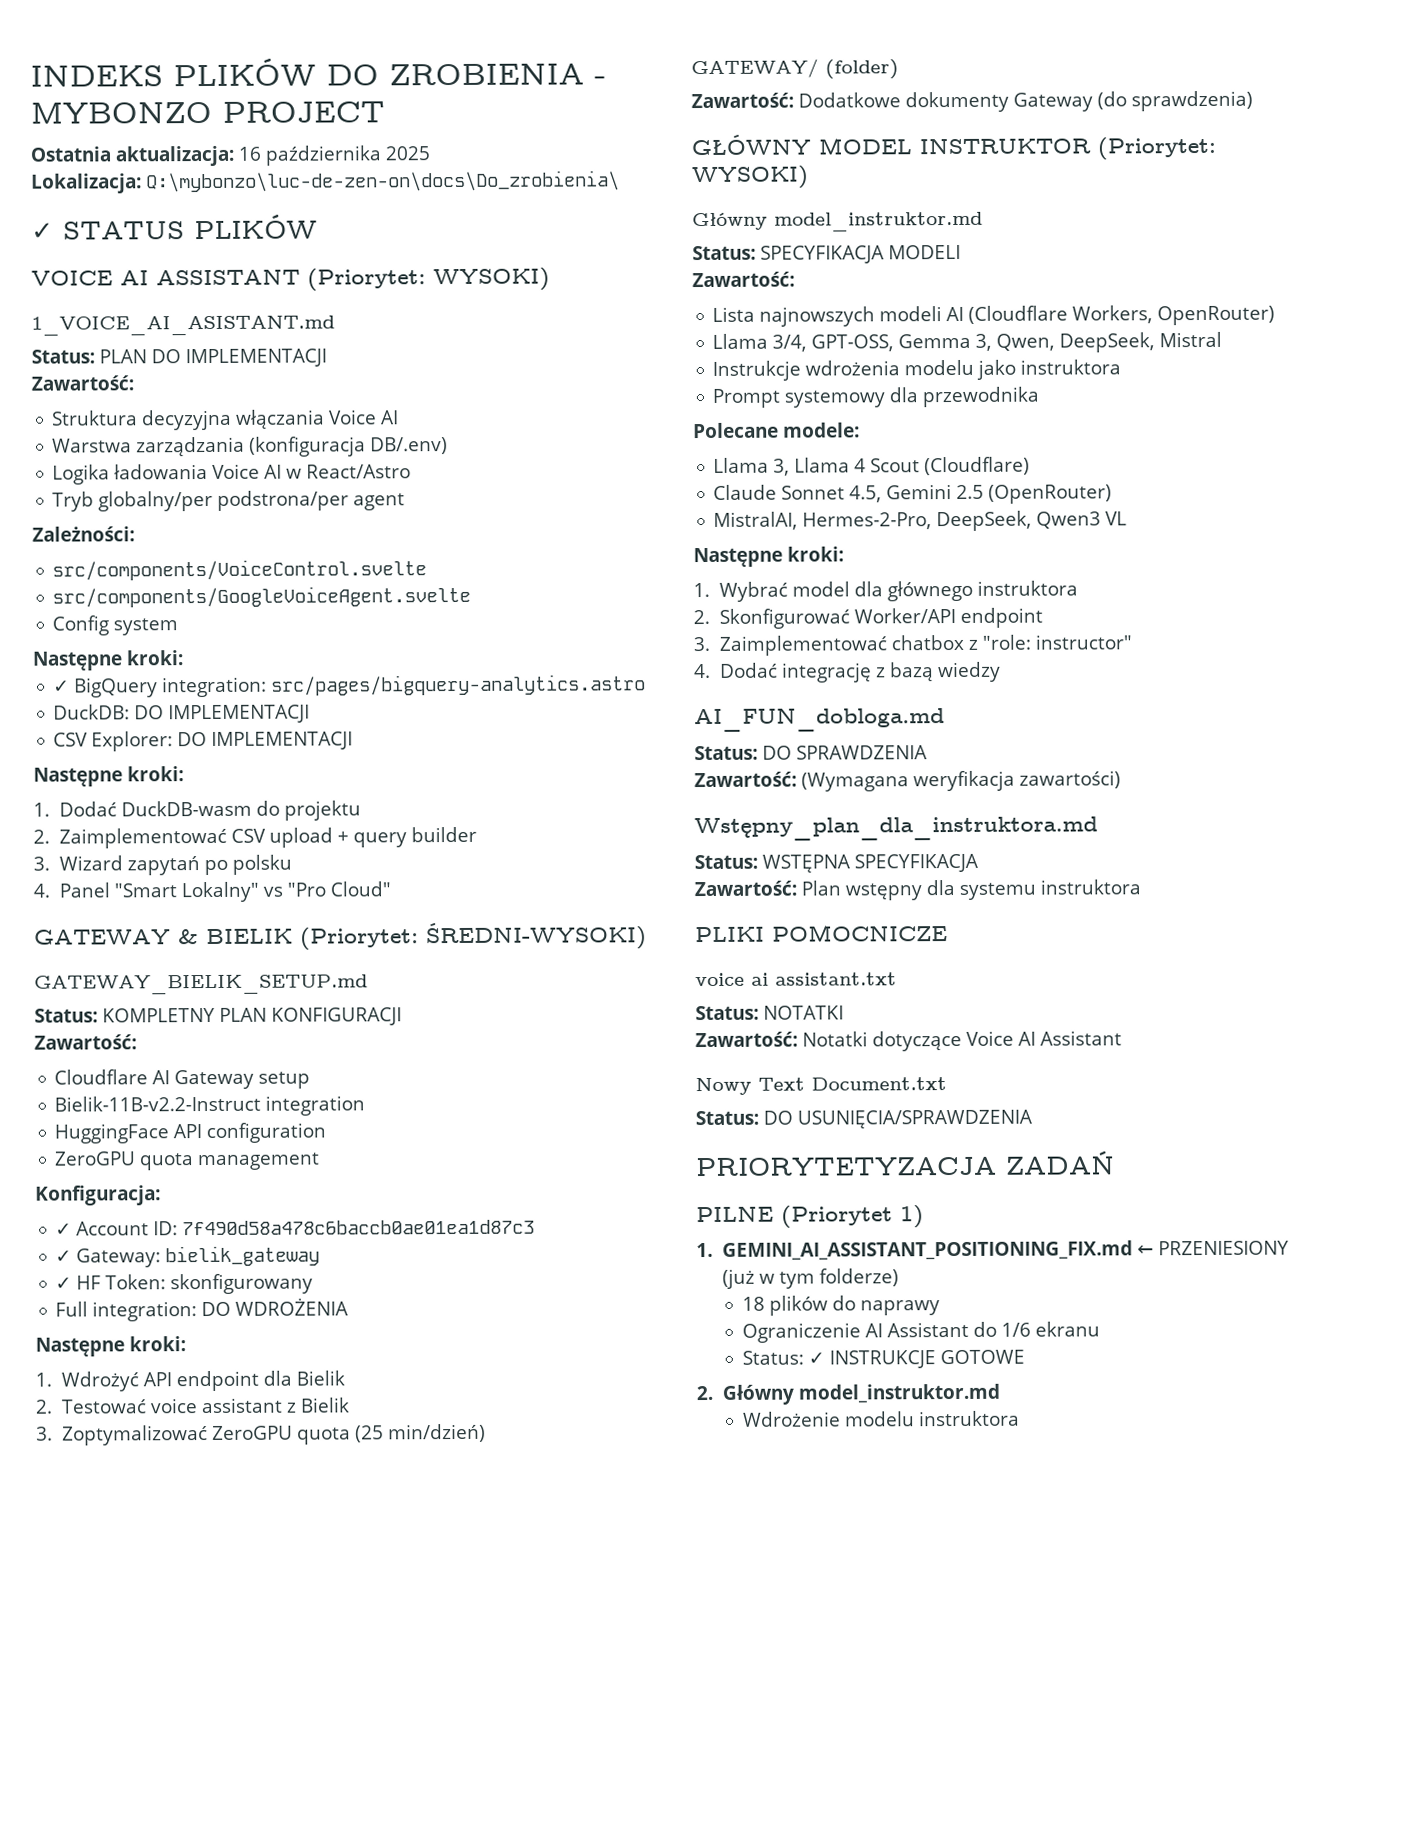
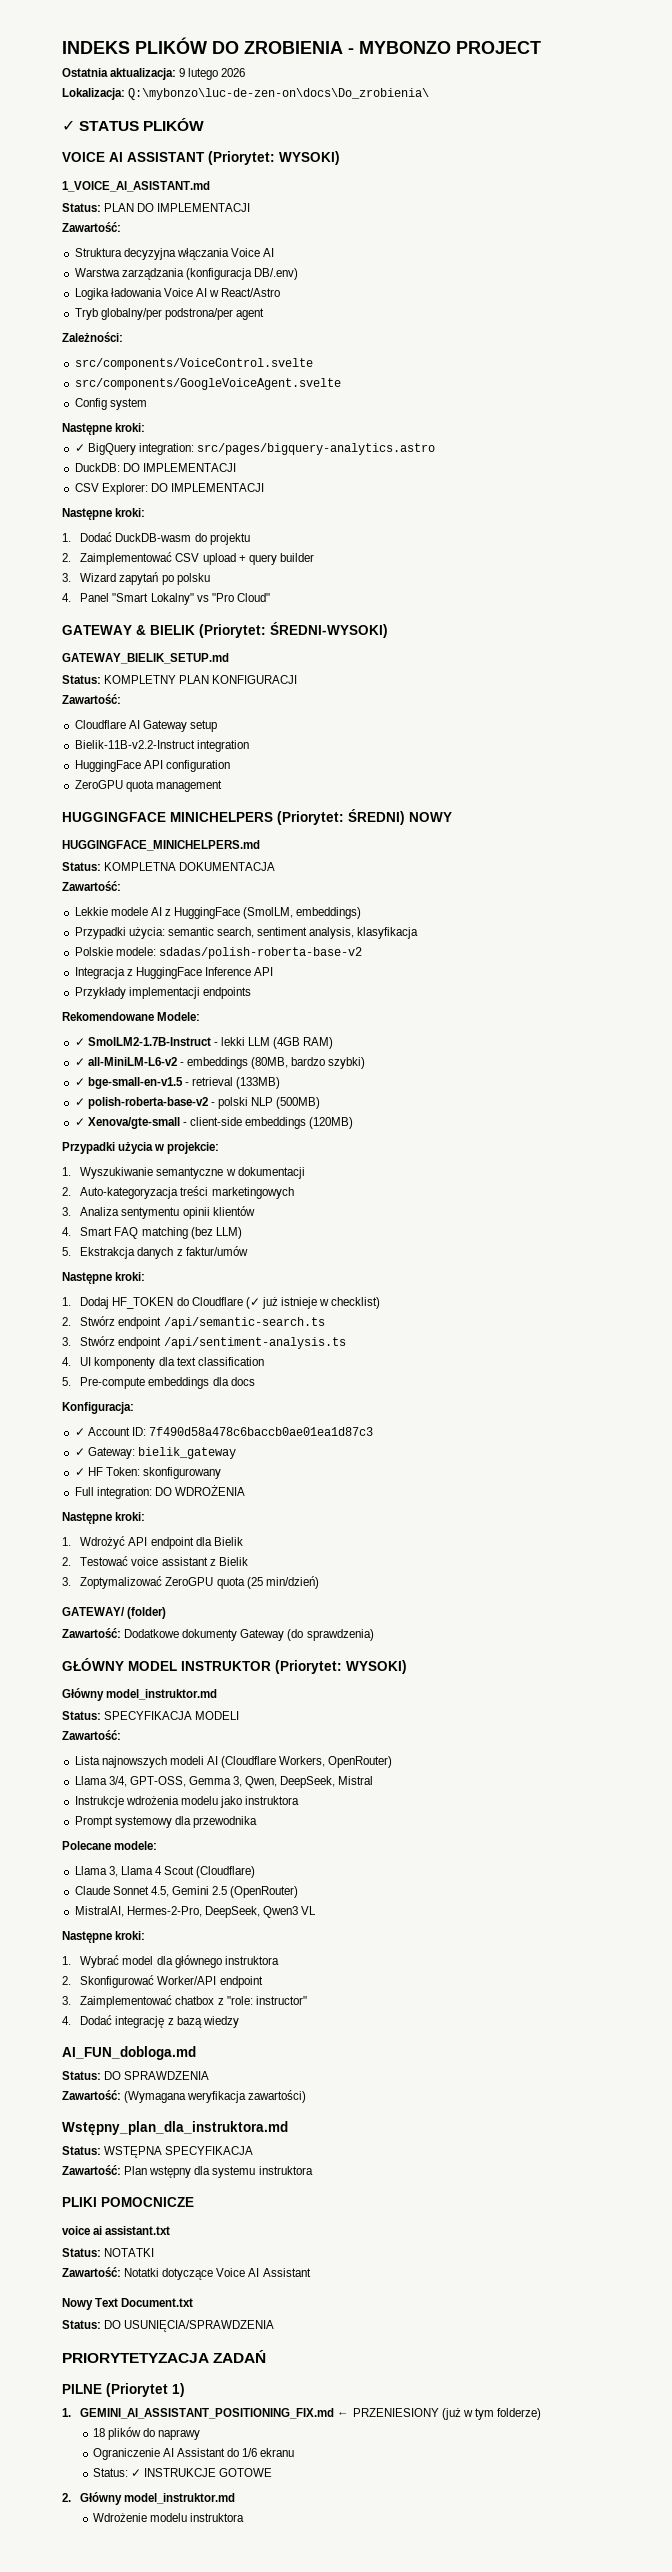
- Ostatnia aktualizacja: 16 października 2025
+ Ostatnia aktualizacja: 9 lutego 2026
+ HUGGINGFACE MINICHELPERS (Priorytet: ŚREDNI) NOWY
+ HUGGINGFACE_MINICHELPERS.md
+ Status: KOMPLETNA DOKUMENTACJA
+ Zawartość:
+ Lekkie modele AI z HuggingFace (SmolLM, embeddings)
+ Przypadki użycia: semantic search, sentiment analysis, klasyfikacja
+ Polskie modele: sdadas/polish-roberta-base-v2
+ Integracja z HuggingFace Inference API
+ Przykłady implementacji endpoints
+ Rekomendowane Modele:
+ ✓ SmolLM2-1.7B-Instruct - lekki LLM (4GB RAM)
+ ✓ all-MiniLM-L6-v2 - embeddings (80MB, bardzo szybki)
+ ✓ bge-small-en-v1.5 - retrieval (133MB)
+ ✓ polish-roberta-base-v2 - polski NLP (500MB)
+ ✓ Xenova/gte-small - client-side embeddings (120MB)
+ Przypadki użycia w projekcie:
+ 1. Wyszukiwanie semantyczne w dokumentacji
+ 2. Auto-kategoryzacja treści marketingowych
+ 3. Analiza sentymentu opinii klientów
+ 4. Smart FAQ matching (bez LLM)
+ 5. Ekstrakcja danych z faktur/umów
+ Następne kroki:
+ 1. Dodaj HF_TOKEN do Cloudflare (✓ już istnieje w checklist)
+ 2. Stwórz endpoint /api/semantic-search.ts
+ 3. Stwórz endpoint /api/sentiment-analysis.ts
+ 4. UI komponenty dla text classification
+ 5. Pre-compute embeddings dla docs

